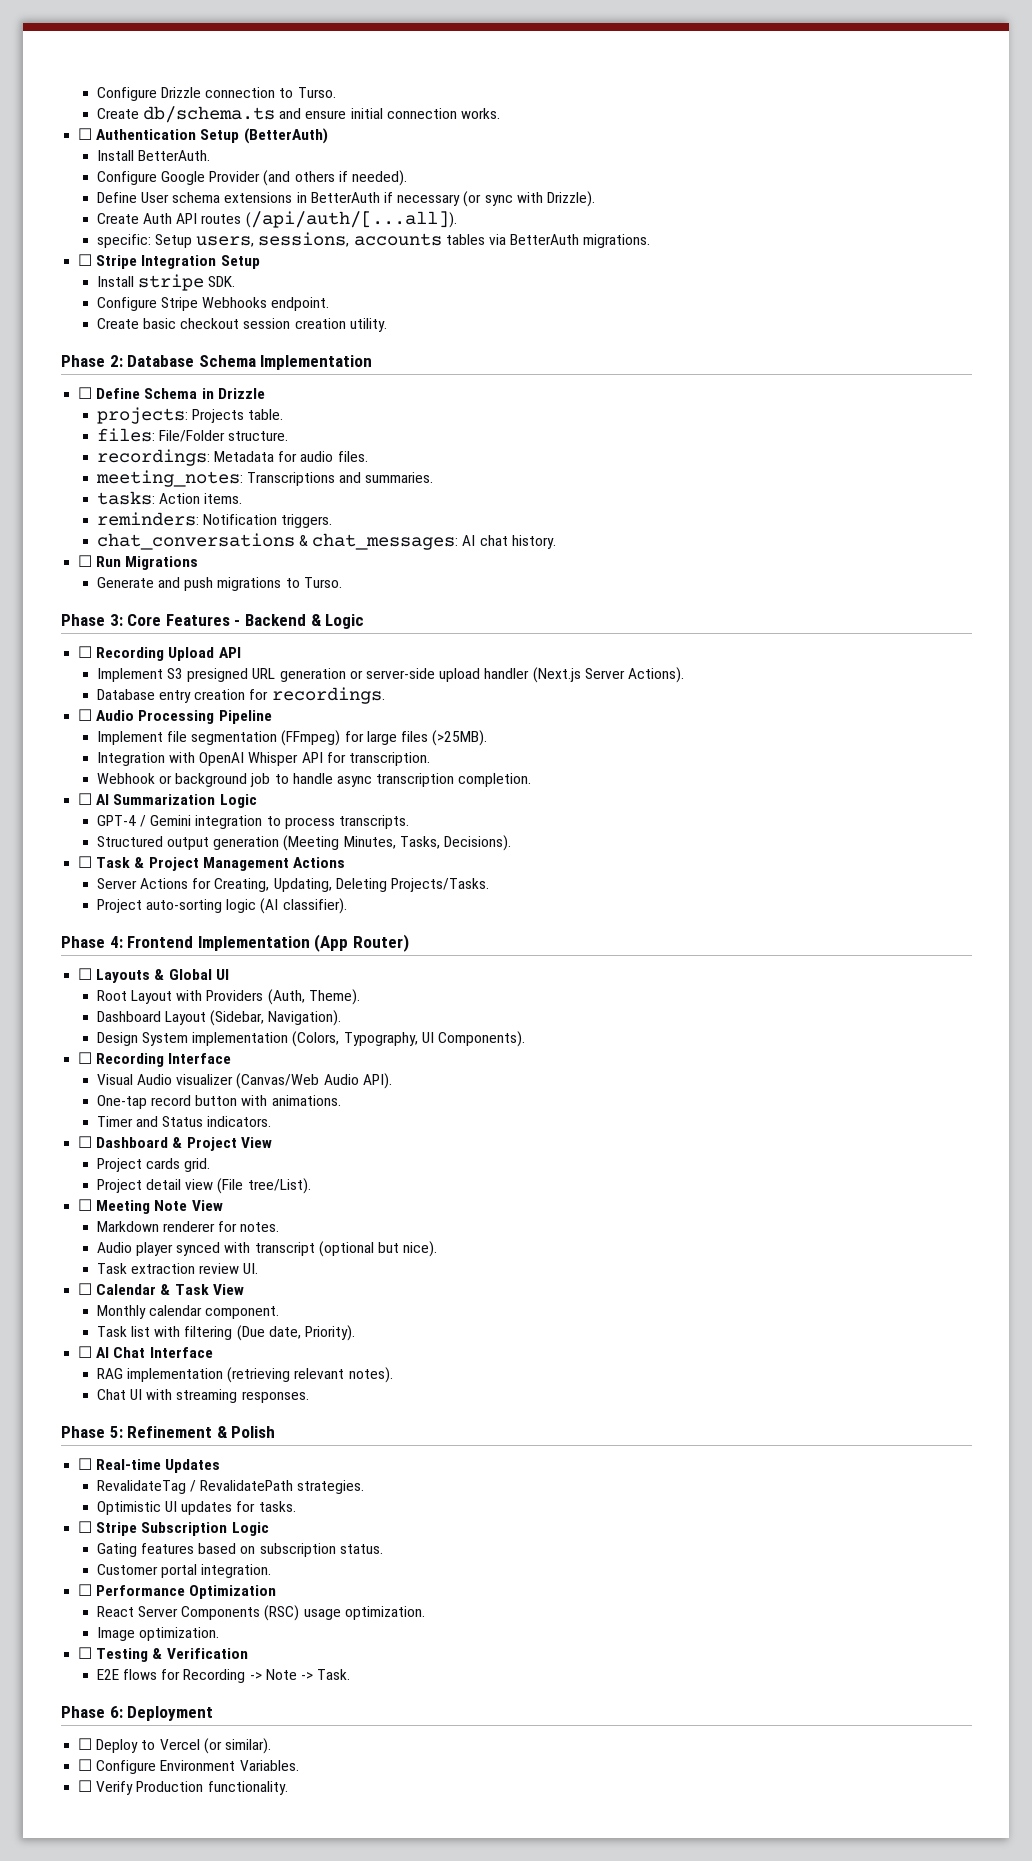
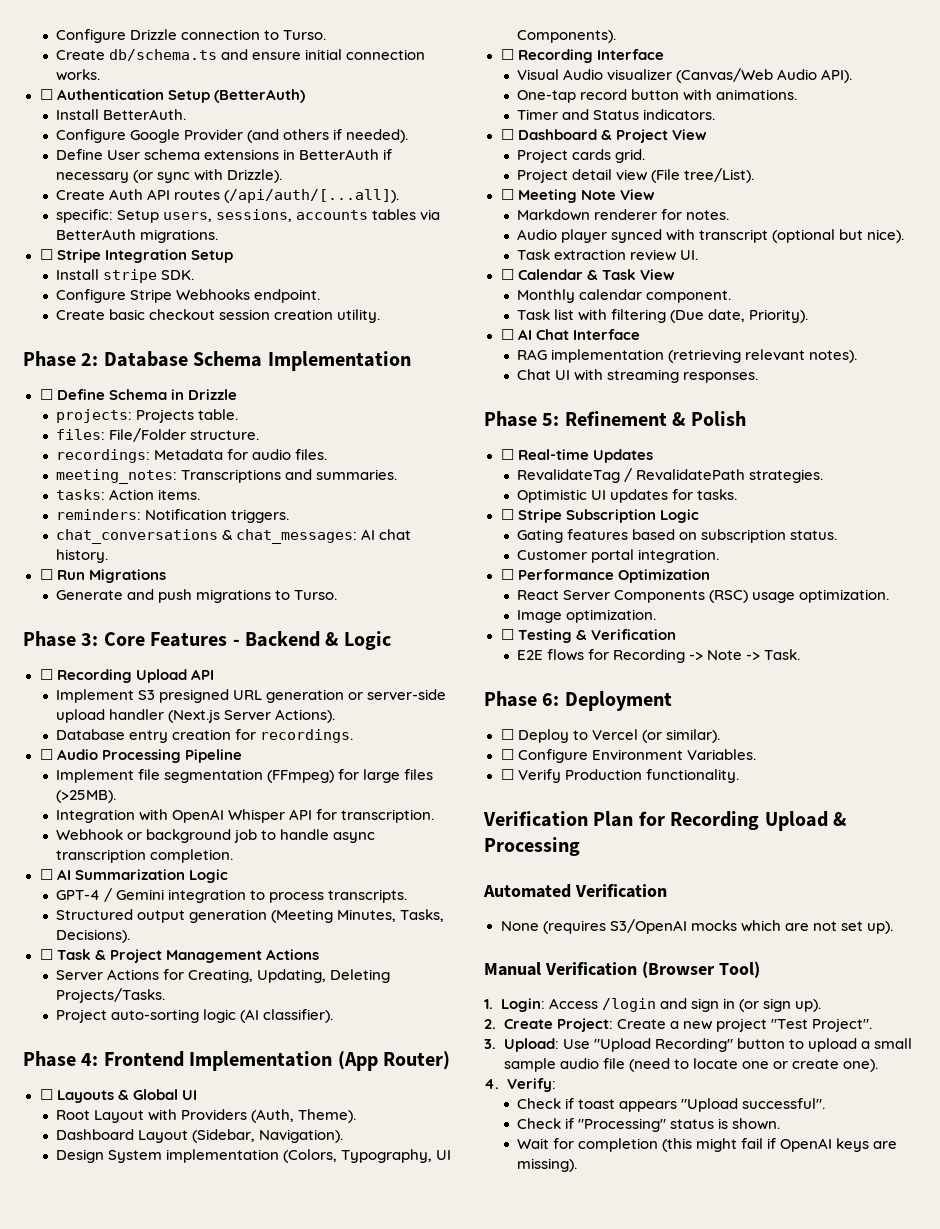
+ Verification Plan for Recording Upload & Processing
+ Automated Verification
+ None (requires S3/OpenAI mocks which are not set up).
+ Manual Verification (Browser Tool)
+ 1. Login: Access /login and sign in (or sign up).
+ 2. Create Project: Create a new project "Test Project".
+ 3. Upload: Use "Upload Recording" button to upload a small sample audio file (need to locate one or create one).
+ 4. Verify:
+ Check if toast appears "Upload successful".
+ Check if "Processing" status is shown.
+ Wait for completion (this might fail if OpenAI keys are missing).

